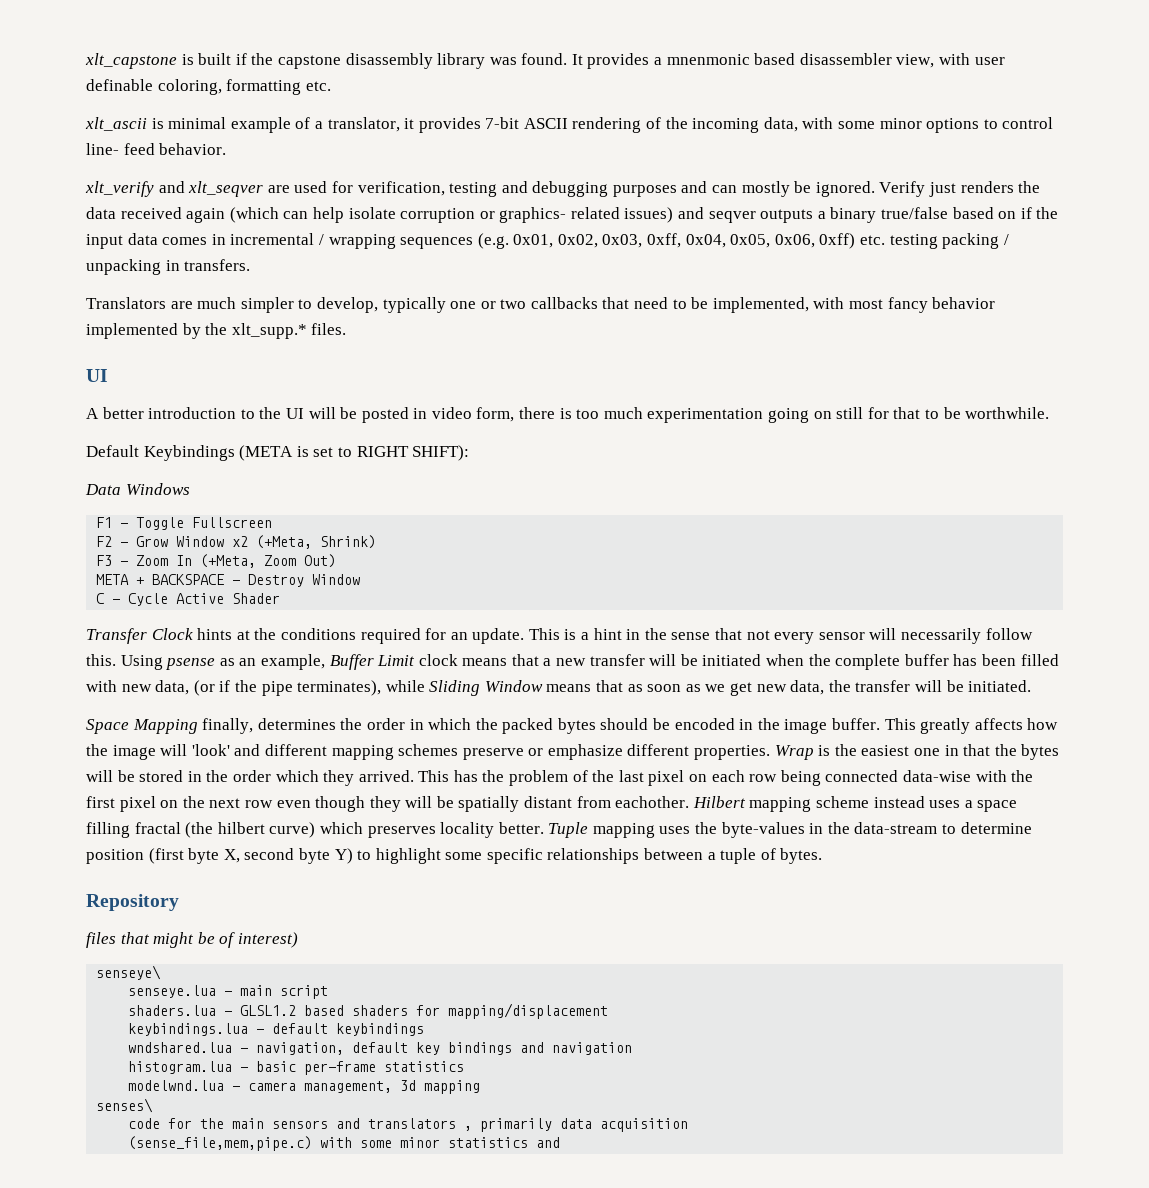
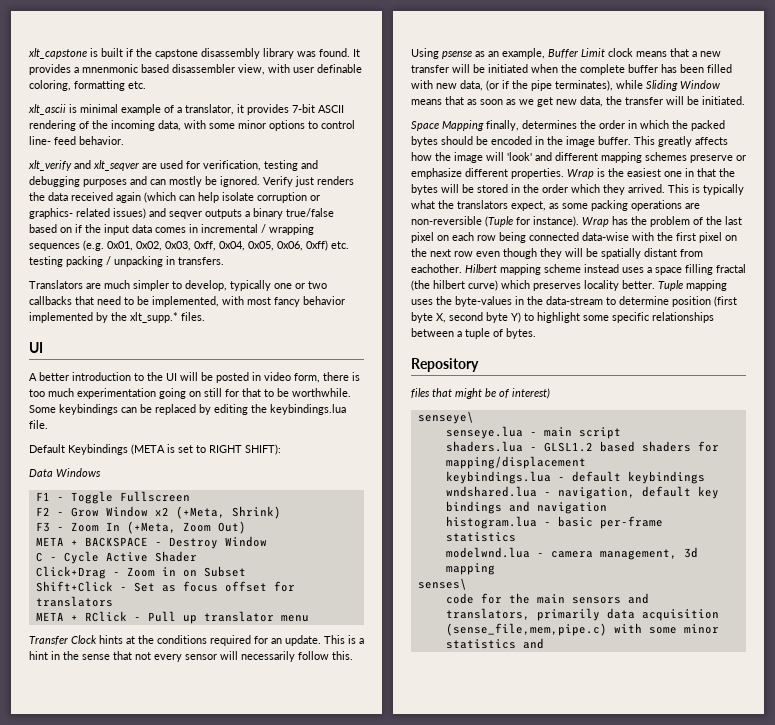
+ Some keybindings can be replaced by editing the keybindings.lua file.
+ Click+Drag - Zoom in on Subset
+ Shift+Click - Set as focus offset for translators
+ META + RClick - Pull up translator menu
- This has the problem of the last pixel on each row being connected data-wise with the first pixel on the next row even though they will be spatially distant from eachother.
+ This is typically what the translators expect, as some packing operations are non-reversible (Tuple for instance). Wrap has the problem of the last pixel on each row being connected data-wise with the first pixel on the next row even though they will be spatially distant from eachother.
- code for the main sensors and translators , primarily data acquisition
+ code for the main sensors and translators, primarily data acquisition

